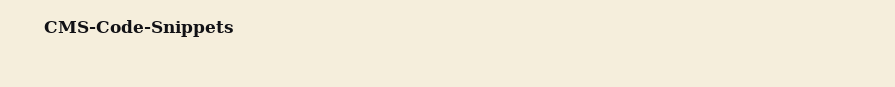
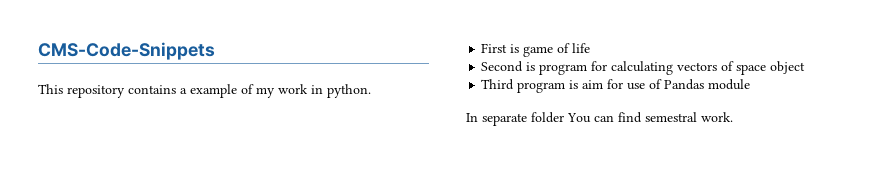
+ This repository contains a example of my work in python.
+ First is game of life
+ Second is program for calculating vectors of space object
+ Third program is aim for use of Pandas module
+ In separate folder You can find semestral work.

